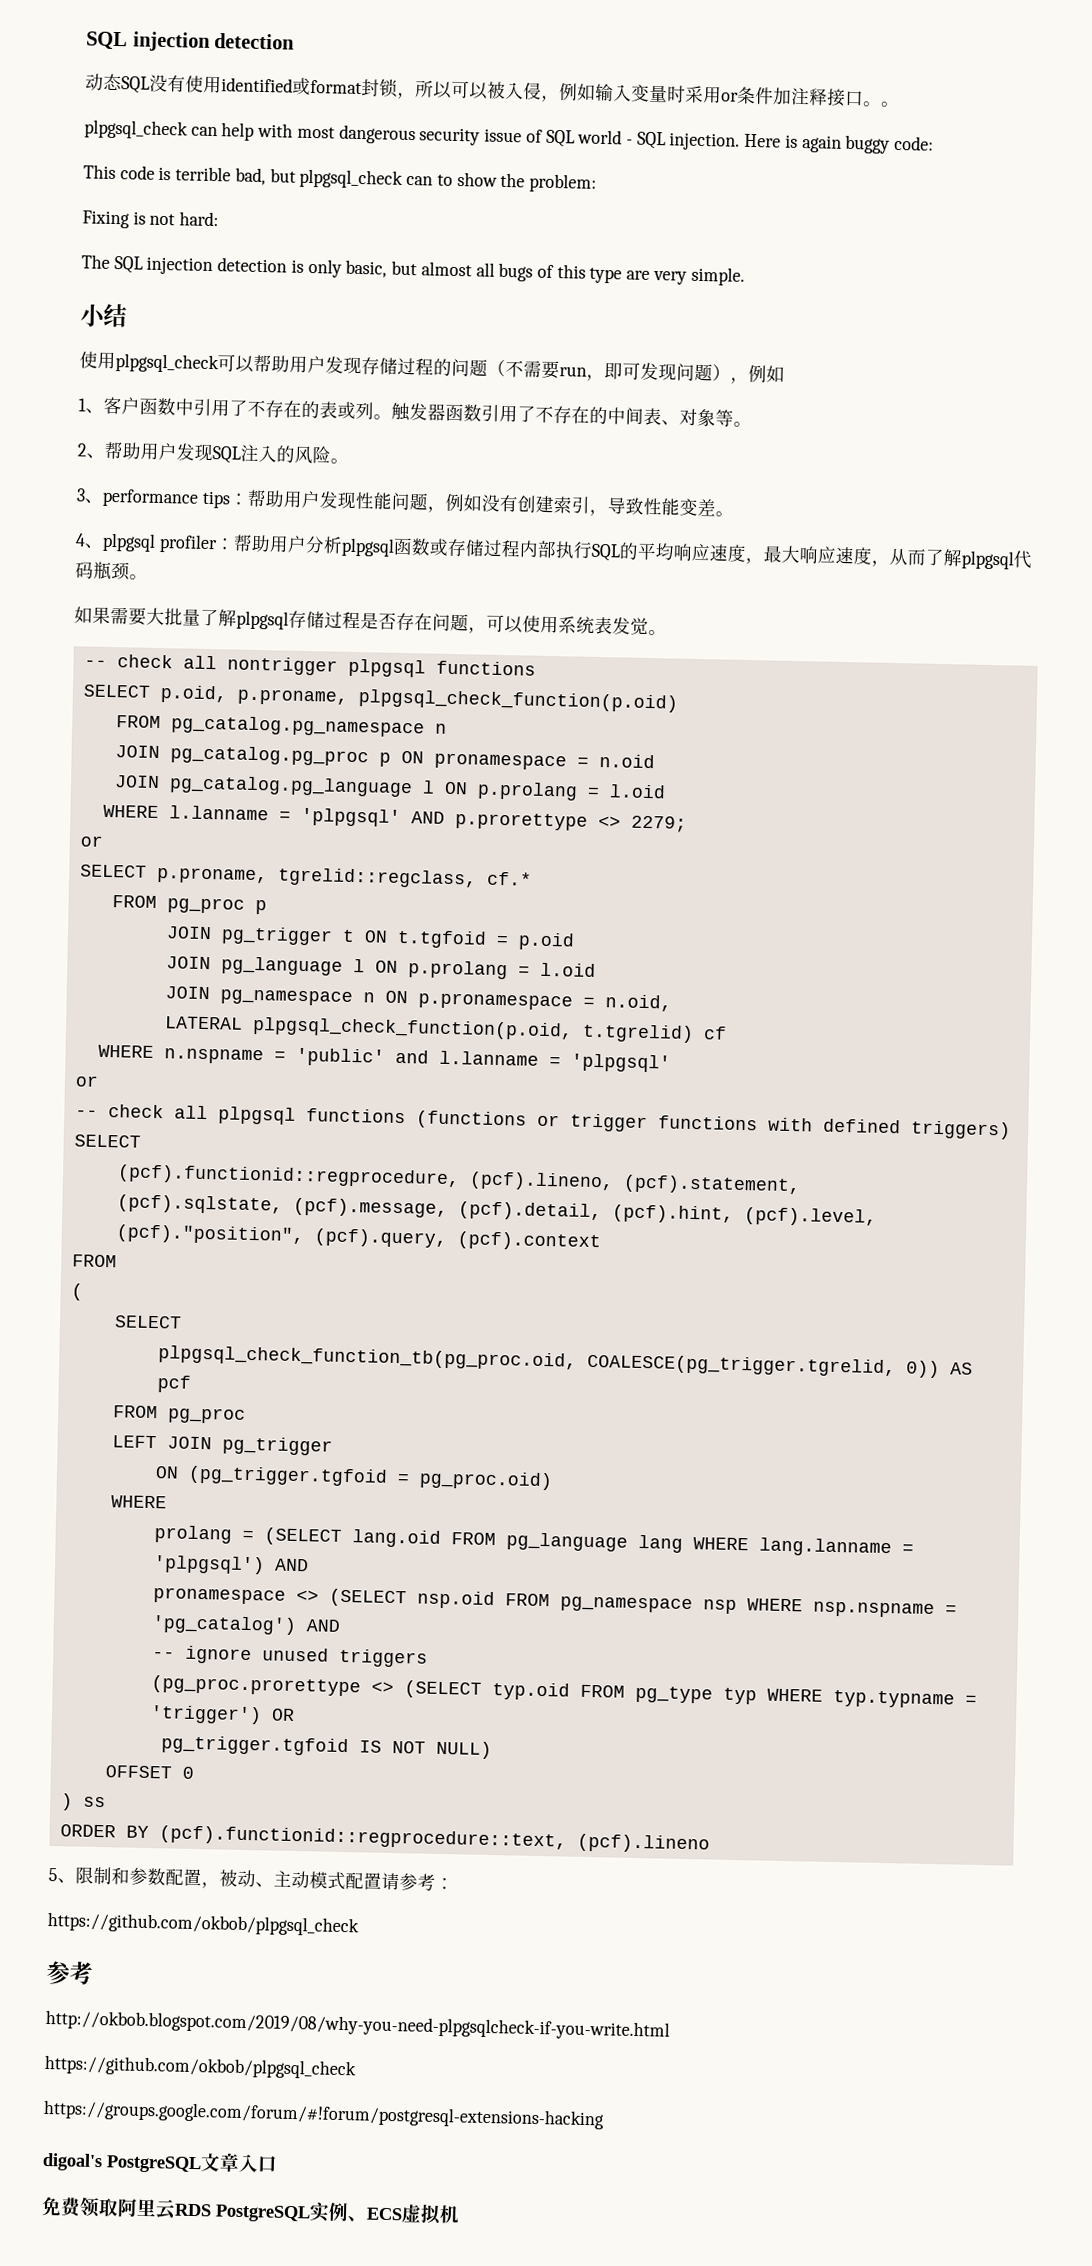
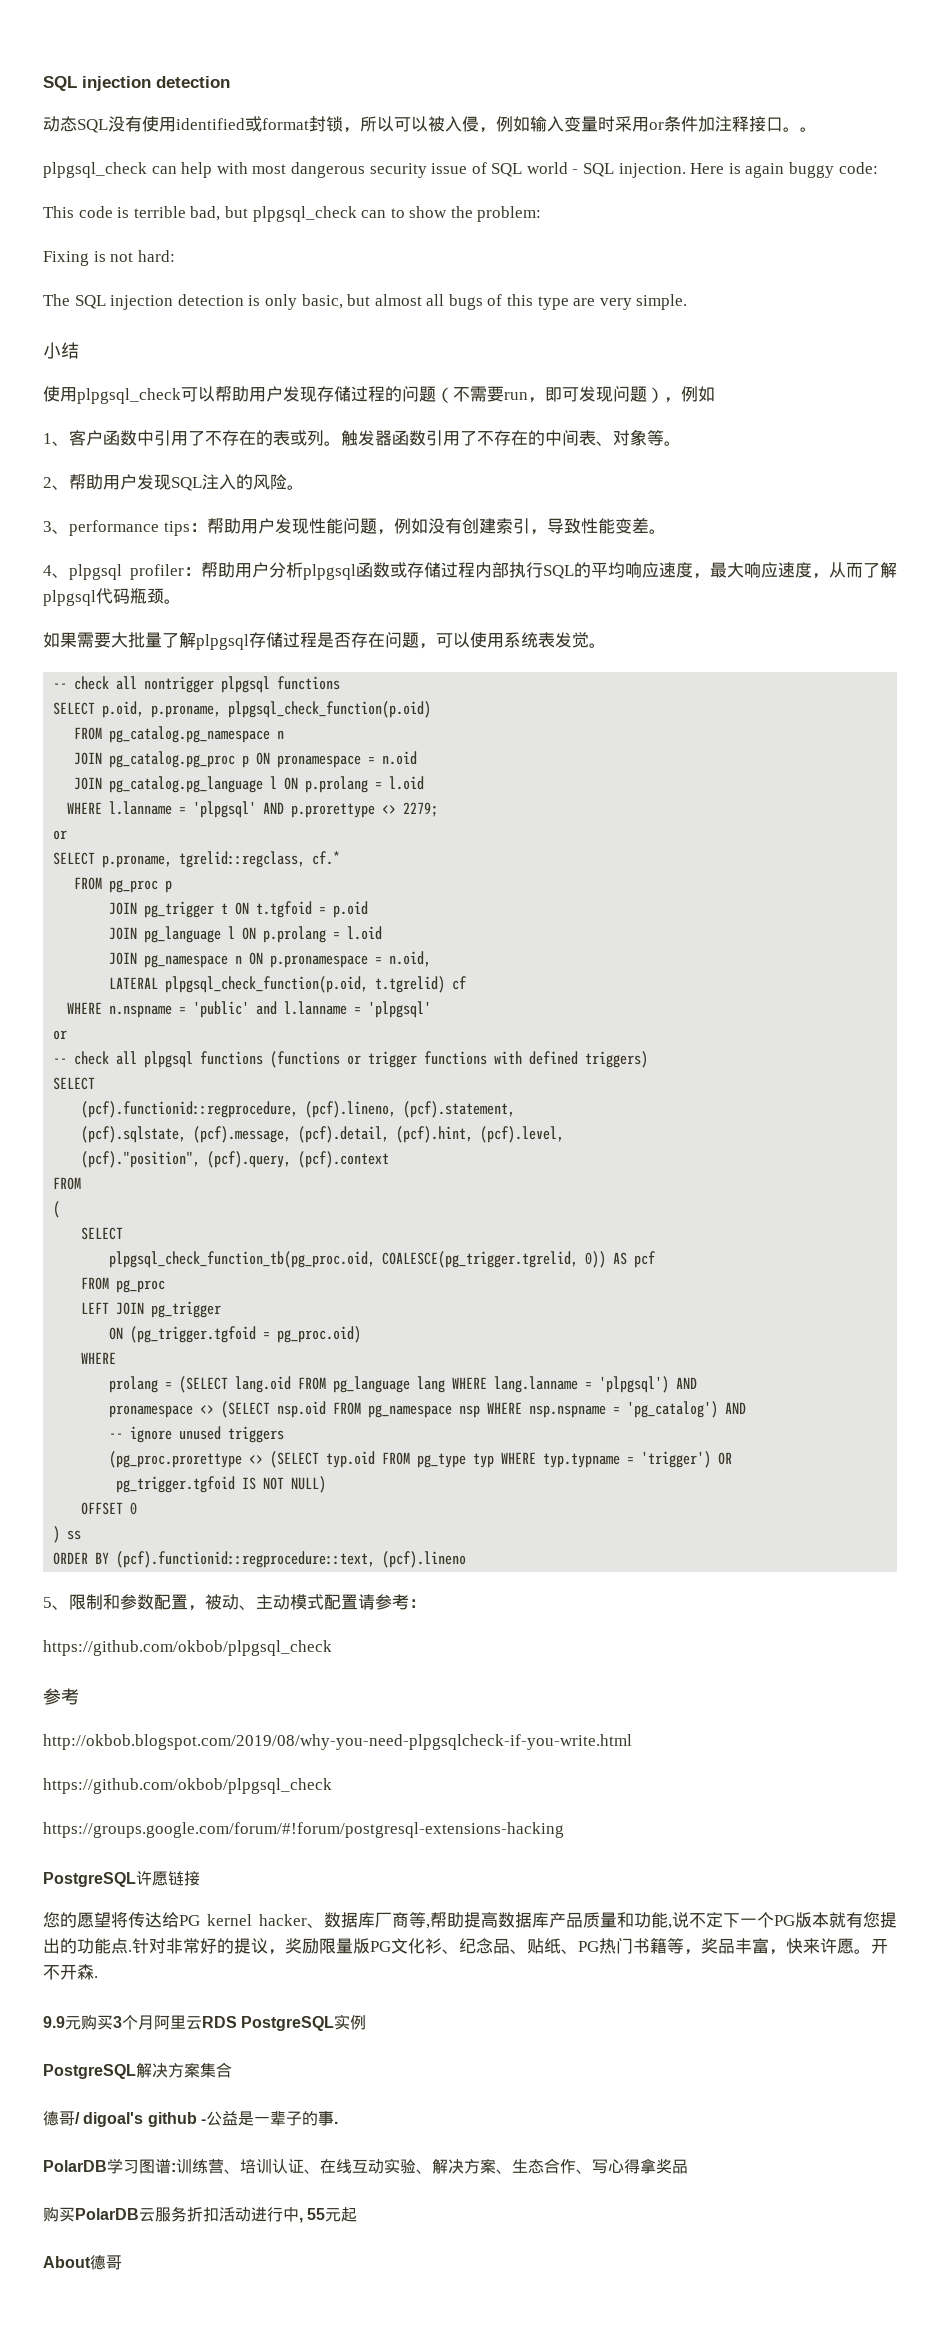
- digoal's PostgreSQL文章入口
- 免费领取阿里云RDS PostgreSQL实例、ECS虚拟机
+ PostgreSQL许愿链接
+ 您的愿望将传达给PG kernel hacker、数据库厂商等,帮助提高数据库产品质量和功能,说不定下一个PG版本就有您提出的功能点.针对非常好的提议，奖励限量版PG文化衫、纪念品、贴纸、PG热门书籍等，奖品丰富，快来许愿。开不开森.
+ 9.9元购买3个月阿里云RDS PostgreSQL实例
+ PostgreSQL解决方案集合
+ 德哥/ digoal's github -公益是一辈子的事.
+ PolarDB学习图谱:训练营、培训认证、在线互动实验、解决方案、生态合作、写心得拿奖品
+ 购买PolarDB云服务折扣活动进行中, 55元起
+ About德哥

